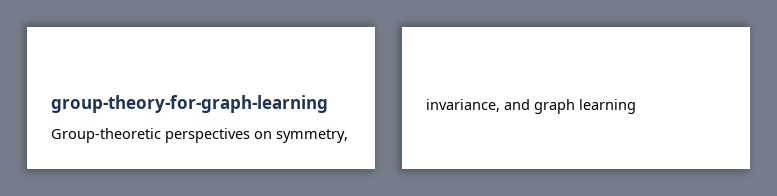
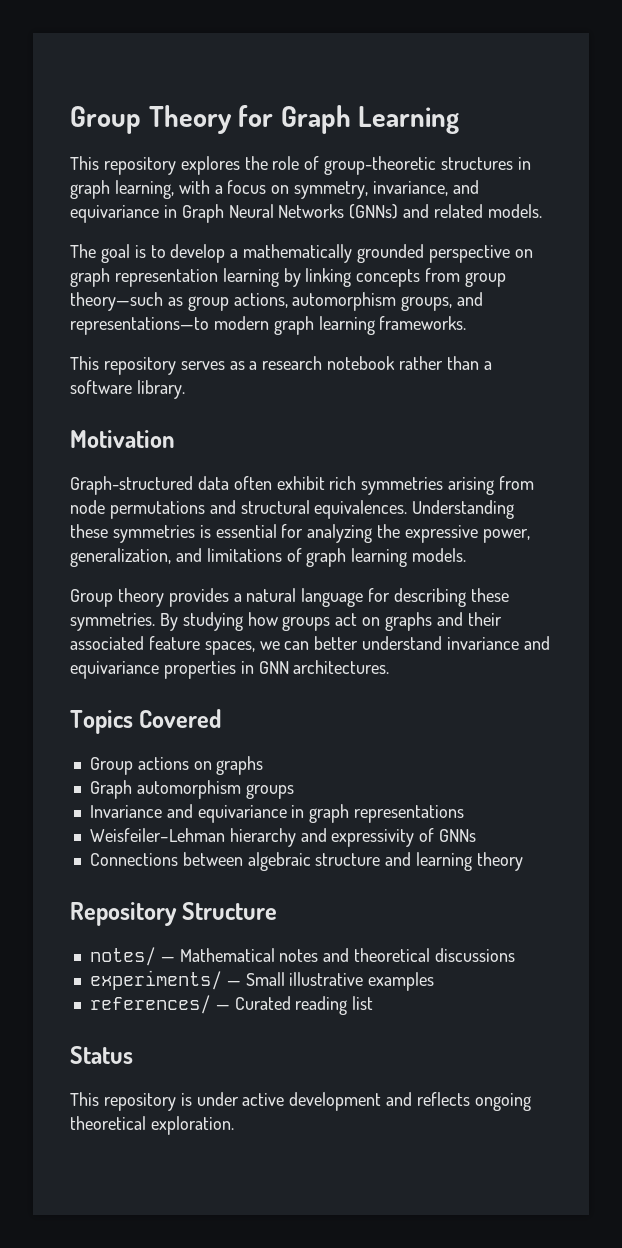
- group-theory-for-graph-learning
- Group-theoretic perspectives on symmetry, invariance, and graph learning
+ Group Theory for Graph Learning
+ This repository explores the role of group-theoretic structures in graph learning, with a focus on symmetry, invariance, and equivariance in Graph Neural Networks (GNNs) and related models.
+ The goal is to develop a mathematically grounded perspective on graph representation learning by linking concepts from group theory—such as group actions, automorphism groups, and representations—to modern graph learning frameworks.
+ This repository serves as a research notebook rather than a software library.
+ Motivation
+ Graph-structured data often exhibit rich symmetries arising from node permutations and structural equivalences. Understanding these symmetries is essential for analyzing the expressive power, generalization, and limitations of graph learning models.
+ Group theory provides a natural language for describing these symmetries. By studying how groups act on graphs and their associated feature spaces, we can better understand invariance and equivariance properties in GNN architectures.
+ Topics Covered
+ Group actions on graphs
+ Graph automorphism groups
+ Invariance and equivariance in graph representations
+ Weisfeiler–Lehman hierarchy and expressivity of GNNs
+ Connections between algebraic structure and learning theory
+ Repository Structure
+ notes/ — Mathematical notes and theoretical discussions
+ experiments/ — Small illustrative examples
+ references/ — Curated reading list
+ Status
+ This repository is under active development and reflects ongoing theoretical exploration.

